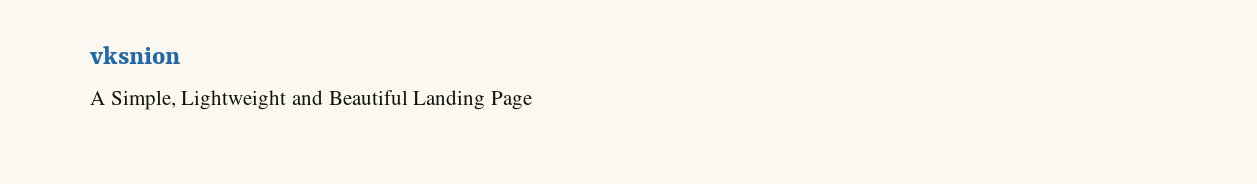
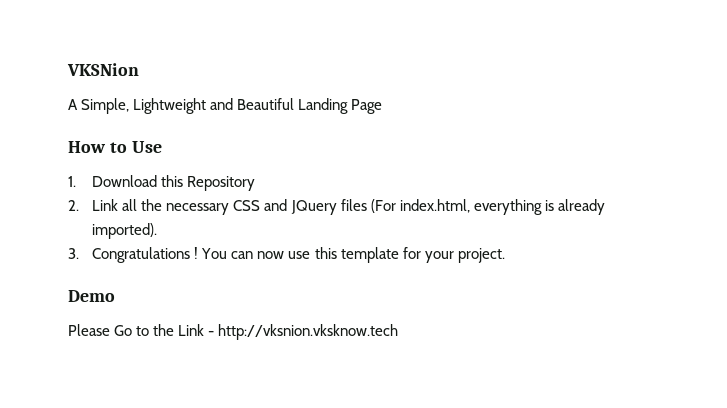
- vksnion
+ VKSNion
+ How to Use
+ 1. Download this Repository
+ 2. Link all the necessary CSS and JQuery files (For index.html, everything is already imported).
+ 3. Congratulations ! You can now use this template for your project.
+ Demo
+ Please Go to the Link - http://vksnion.vksknow.tech

